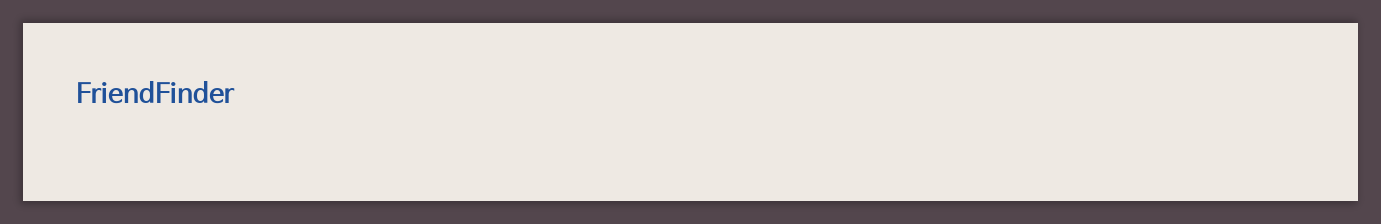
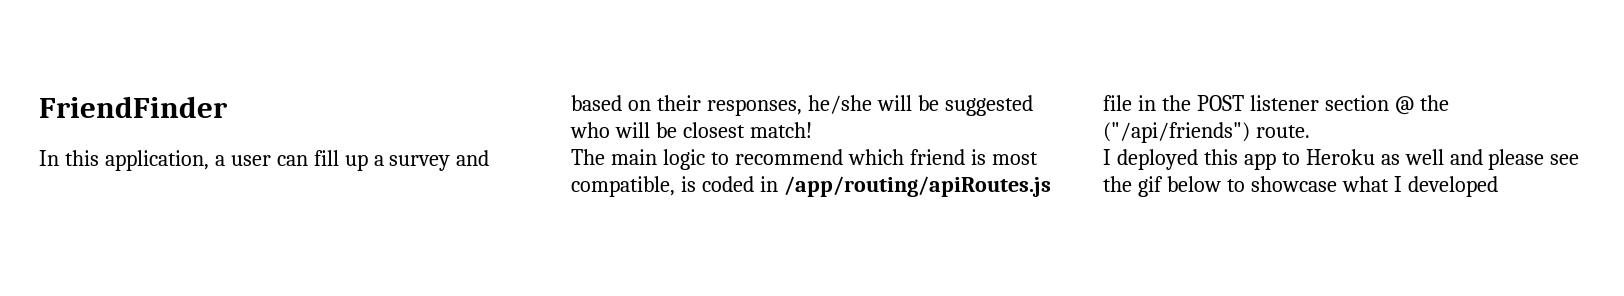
+ In this application, a user can fill up a survey and based on their responses, he/she will be suggested who will be closest match!
+ The main logic to recommend which friend is most compatible, is coded in /app/routing/apiRoutes.js file in the POST listener section @ the ("/api/friends") route.
+ I deployed this app to Heroku as well and please see the gif below to showcase what I developed

